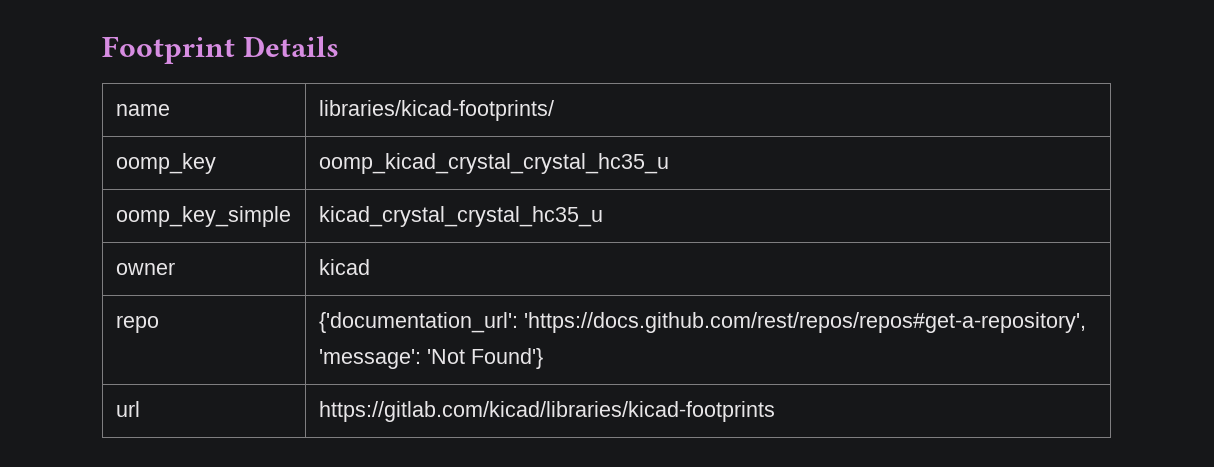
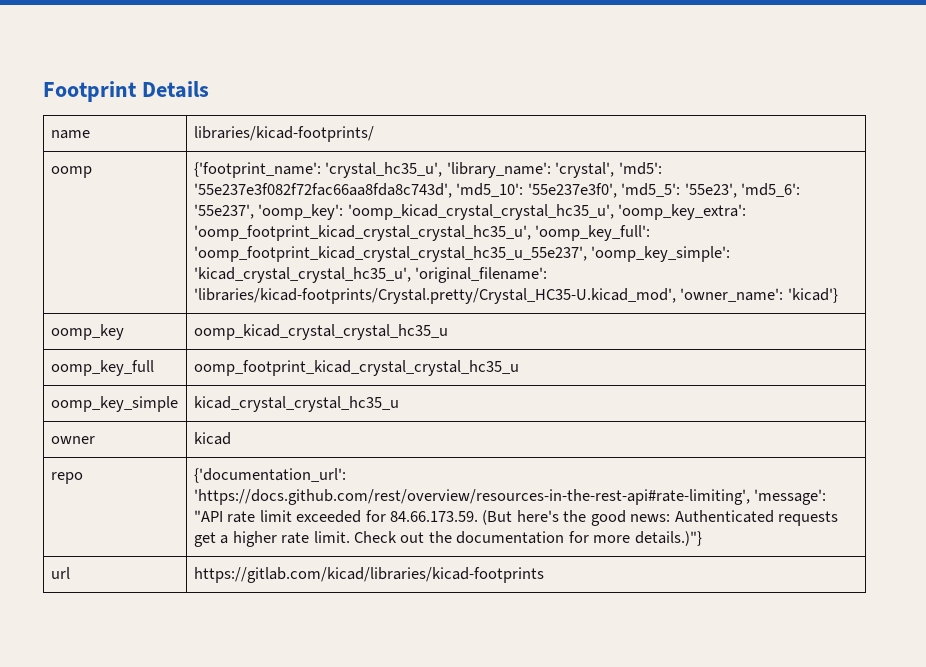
+ oomp | {'footprint_name': 'crystal_hc35_u', 'library_name': 'crystal', 'md5': '55e237e3f082f72fac66aa8fda8c743d', 'md5_10': '55e237e3f0', 'md5_5': '55e23', 'md5_6': '55e237', 'oomp_key': 'oomp_kicad_crystal_crystal_hc35_u', 'oomp_key_extra': 'oomp_footprint_kicad_crystal_crystal_hc35_u', 'oomp_key_full': 'oomp_footprint_kicad_crystal_crystal_hc35_u_55e237', 'oomp_key_simple': 'kicad_crystal_crystal_hc35_u', 'original_filename': 'libraries/kicad-footprints/Crystal.pretty/Crystal_HC35-U.kicad_mod', 'owner_name': 'kicad'}
+ oomp_key_full | oomp_footprint_kicad_crystal_crystal_hc35_u
- repo | {'documentation_url': 'https://docs.github.com/rest/repos/repos#get-a-repository', 'message': 'Not Found'}
+ repo | {'documentation_url': 'https://docs.github.com/rest/overview/resources-in-the-rest-api#rate-limiting', 'message': "API rate limit exceeded for 84.66.173.59. (But here's the good news: Authenticated requests get a higher rate limit. Check out the documentation for more details.)"}

